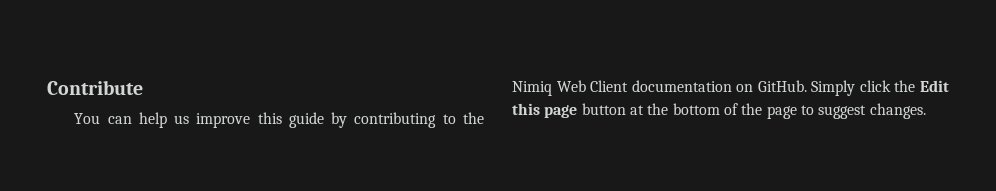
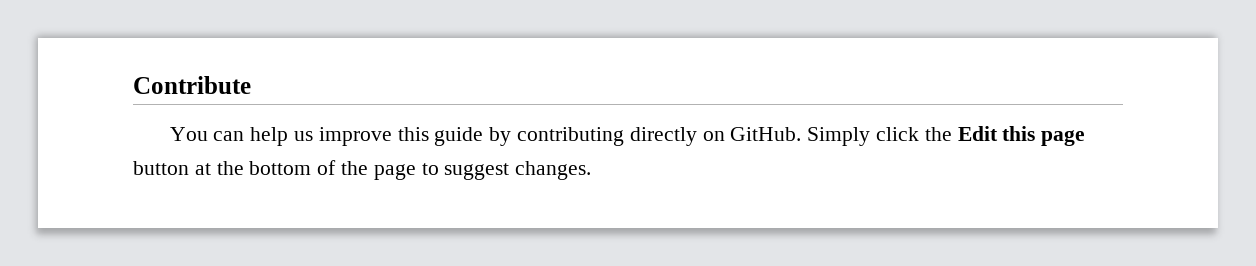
- You can help us improve this guide by contributing to the Nimiq Web Client documentation on GitHub.
+ You can help us improve this guide by contributing directly on GitHub.

